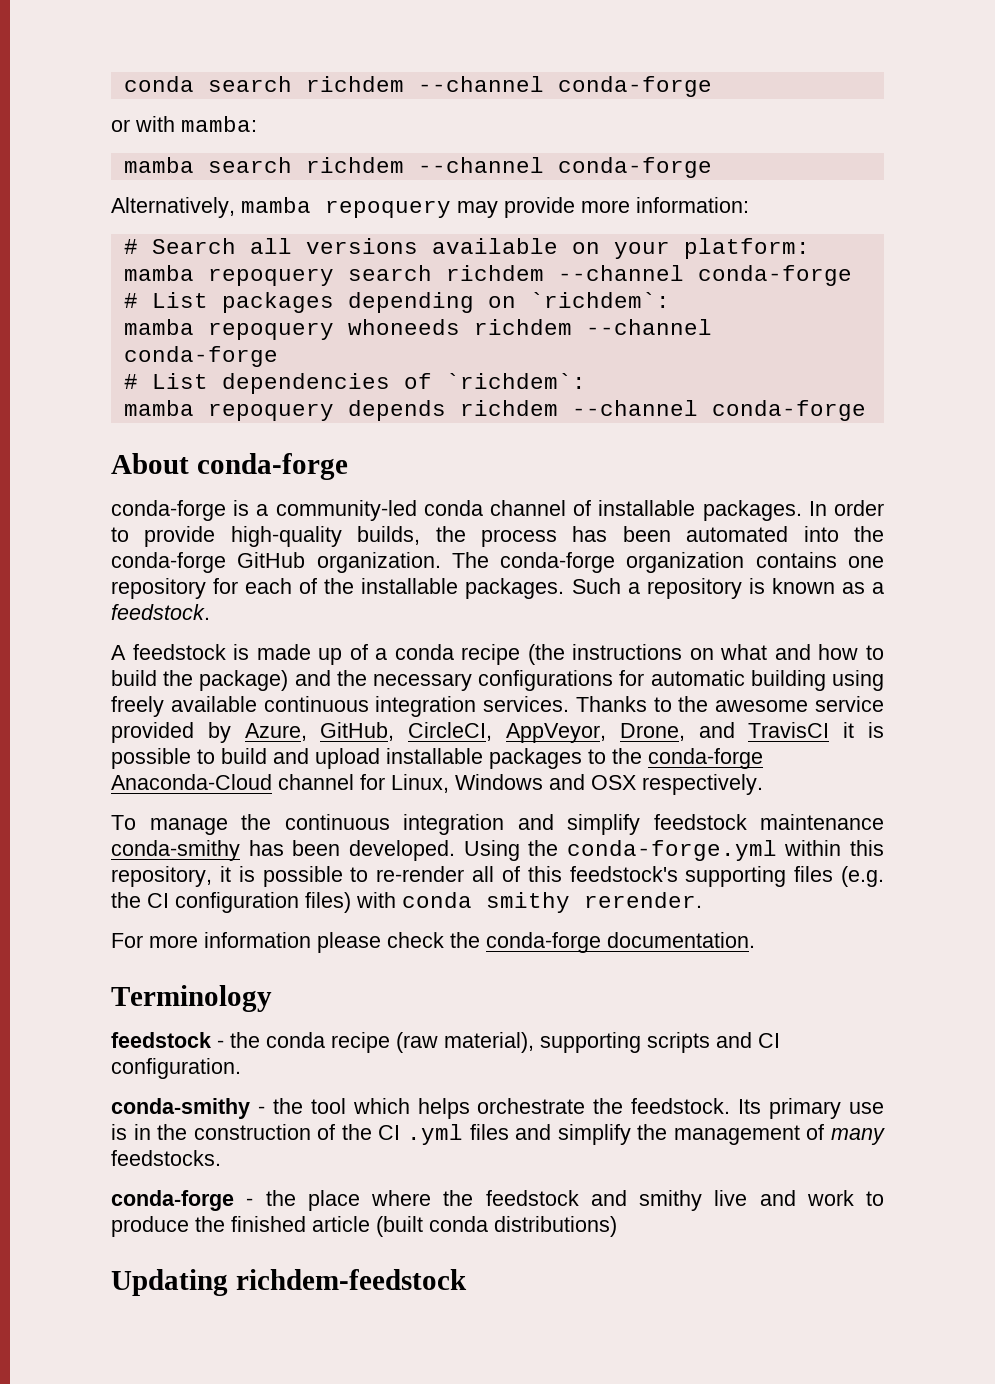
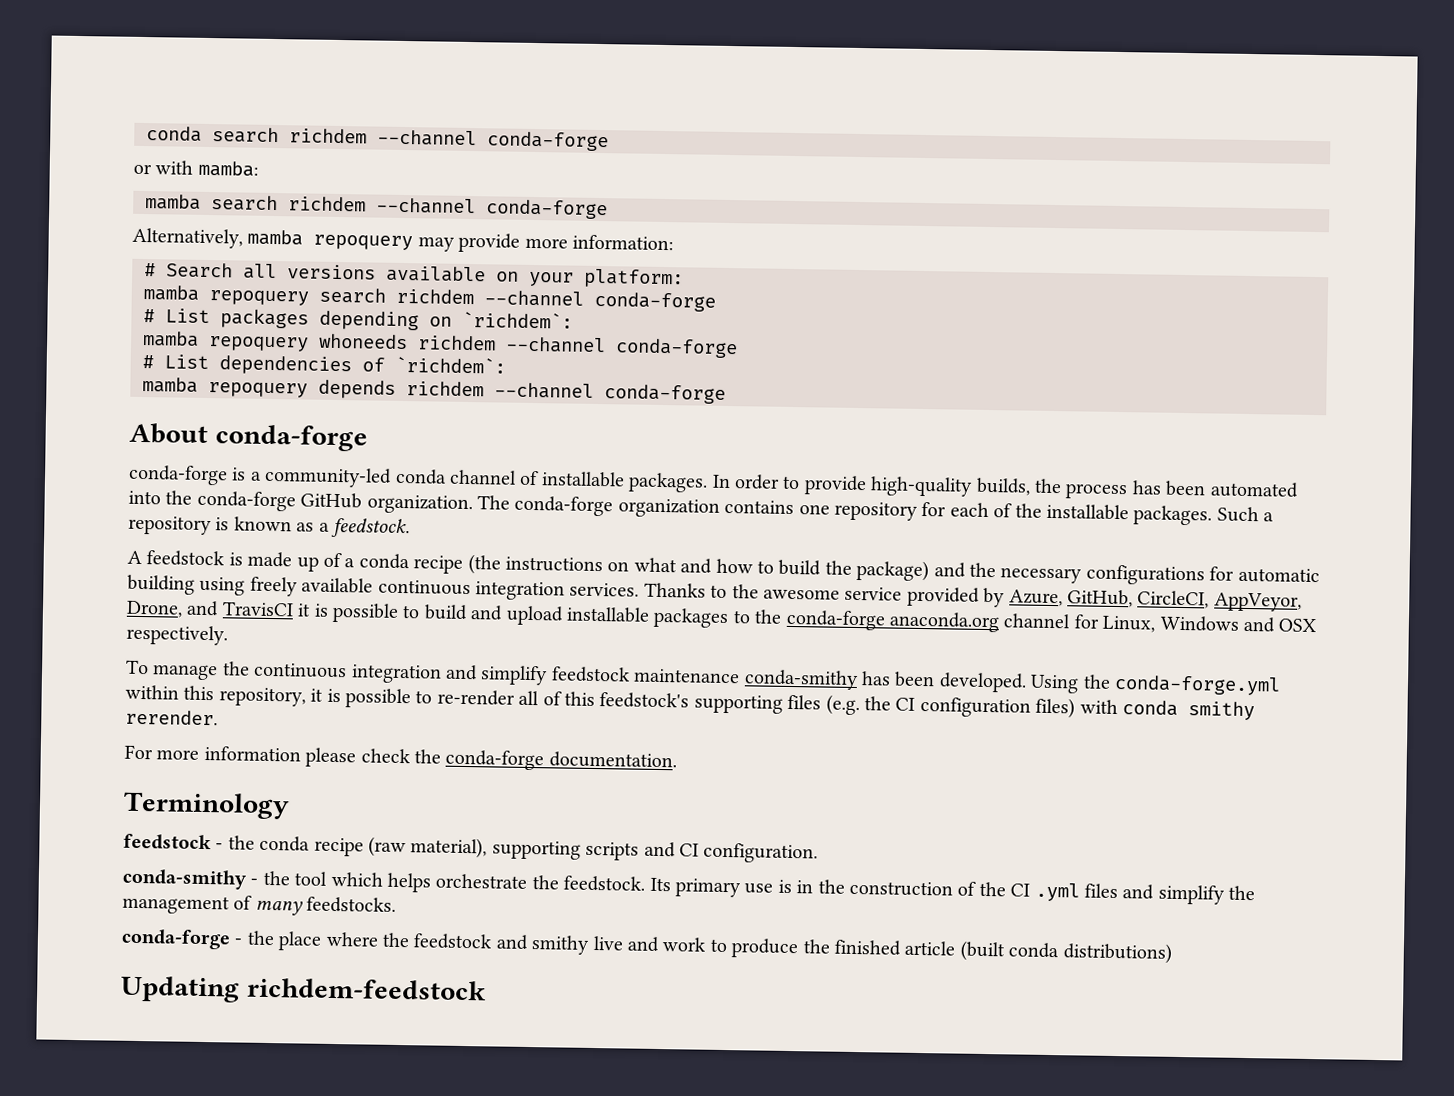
- Thanks to the awesome service provided by Azure, GitHub, CircleCI, AppVeyor, Drone, and TravisCI it is possible to build and upload installable packages to the conda-forge Anaconda-Cloud channel for Linux, Windows and OSX respectively.
+ Thanks to the awesome service provided by Azure, GitHub, CircleCI, AppVeyor, Drone, and TravisCI it is possible to build and upload installable packages to the conda-forge anaconda.org channel for Linux, Windows and OSX respectively.

